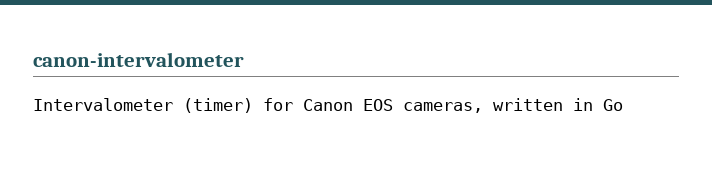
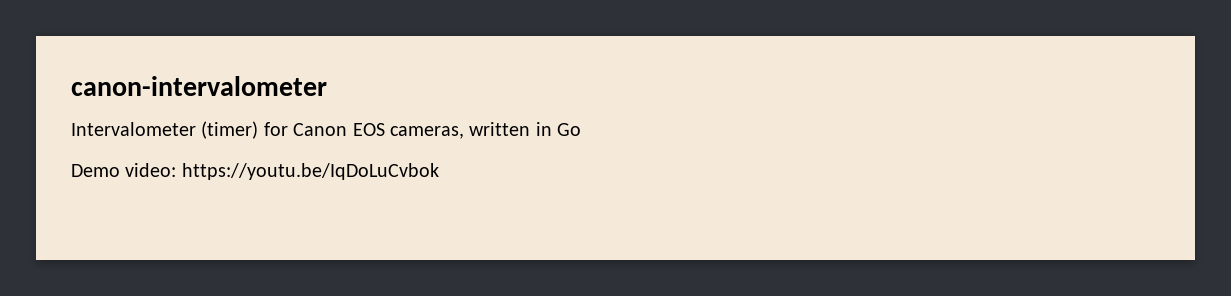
+ Demo video: https://youtu.be/IqDoLuCvbok

